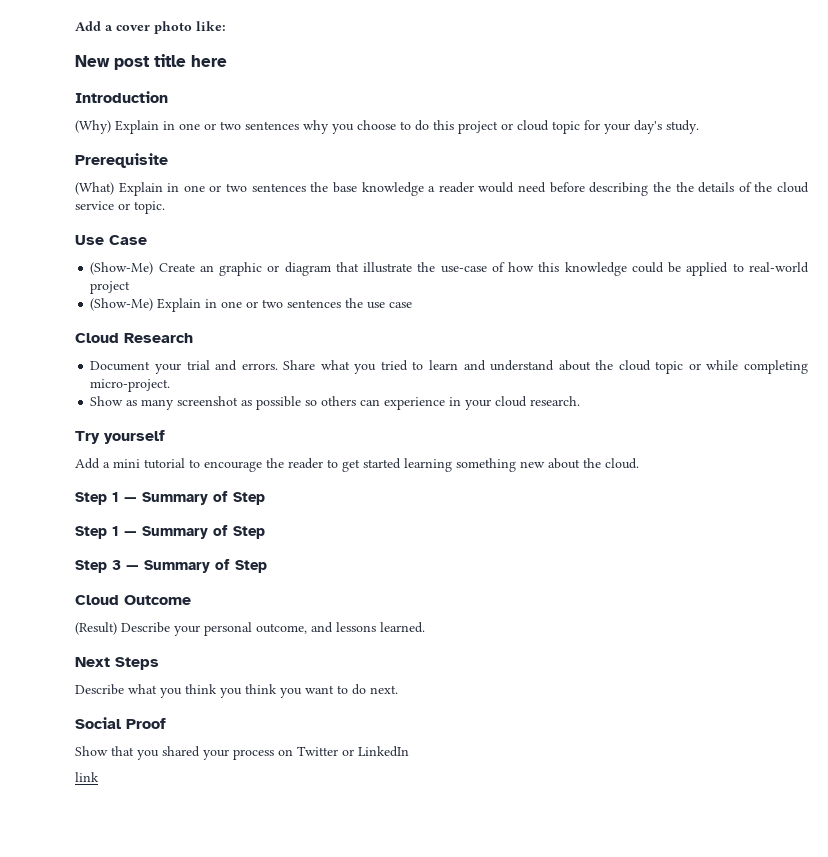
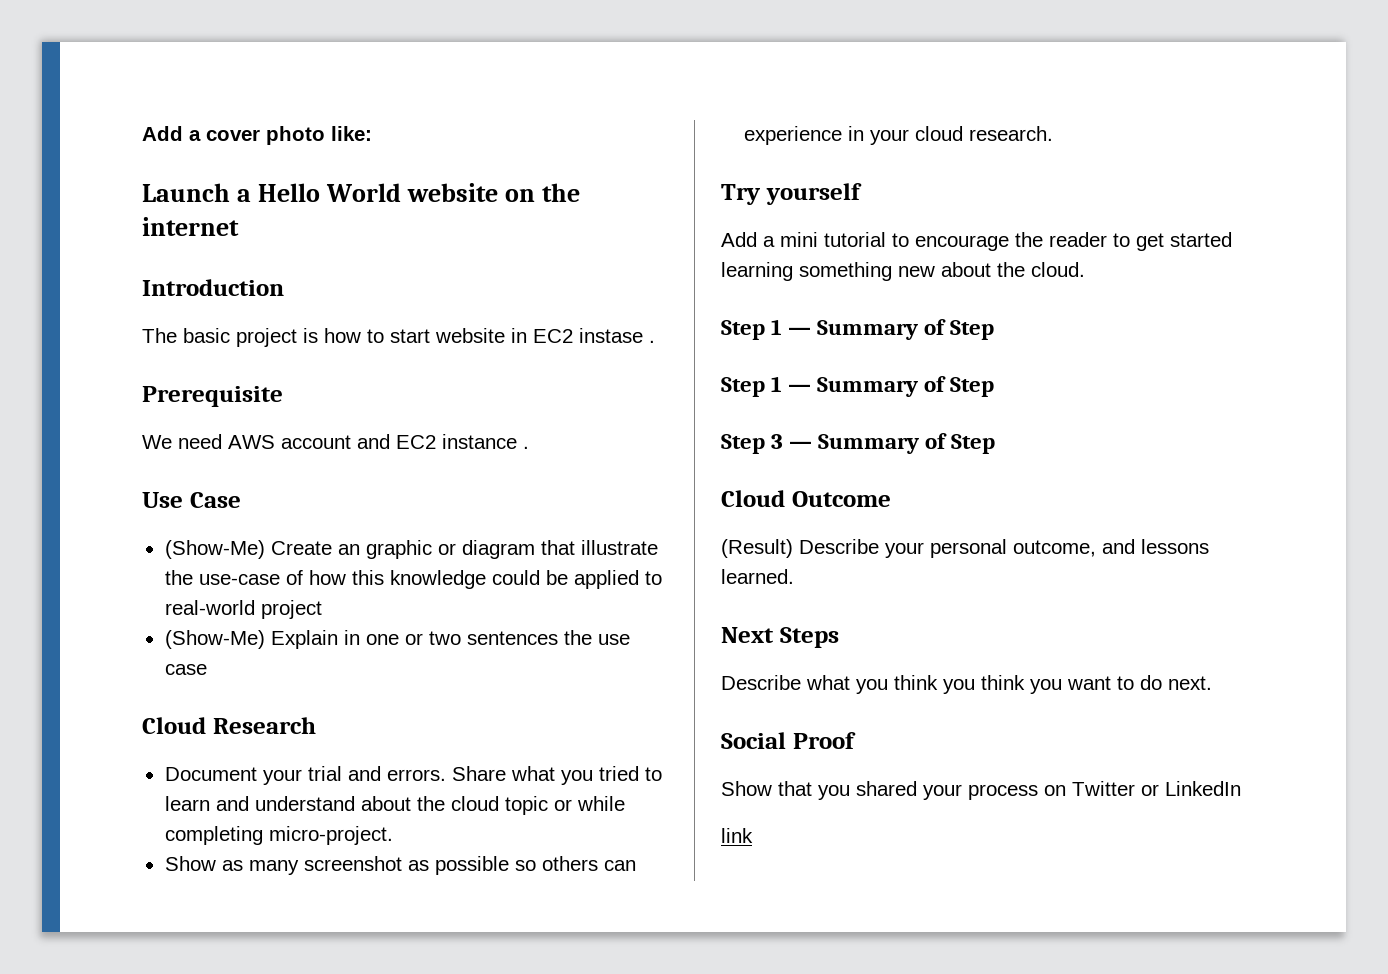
- New post title here
+ Launch a Hello World website on the internet
  Introduction
- (Why) Explain in one or two sentences why you choose to do this project or cloud topic for your day's study.
+ The basic project is how to start website in EC2 instase .
  Prerequisite
- (What) Explain in one or two sentences the base knowledge a reader would need before describing the the details of the cloud service or topic.
+ We need AWS account and EC2 instance .

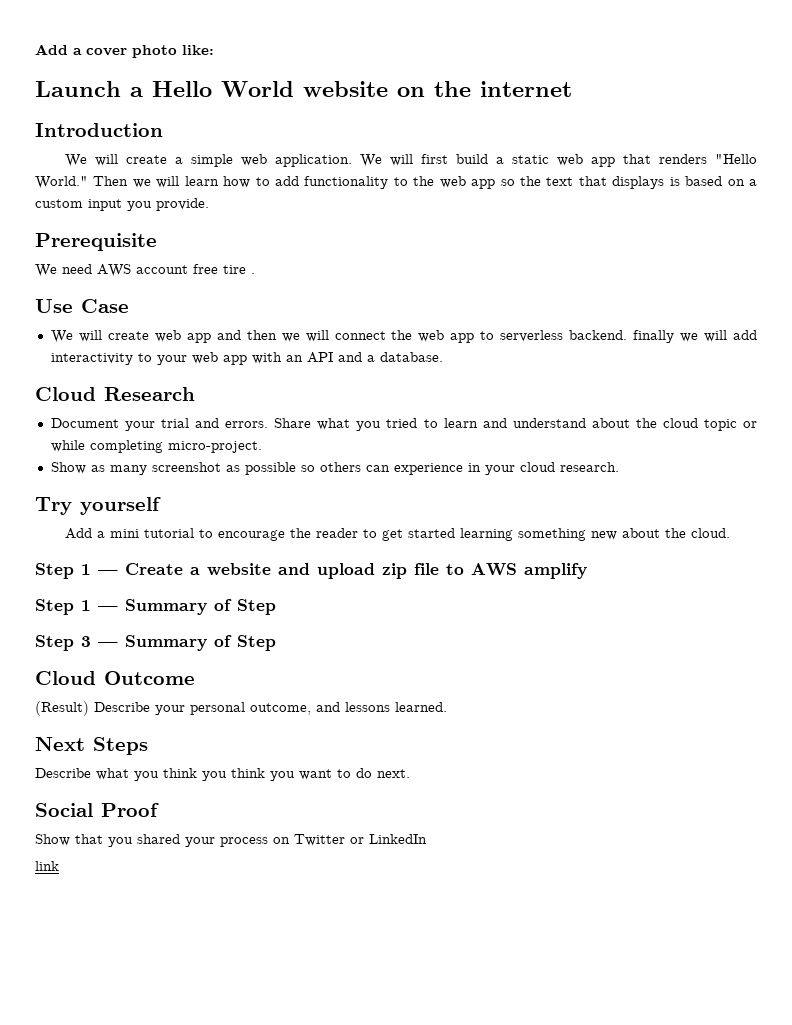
- The basic project is how to start website in EC2 instase .
+ We will create a simple web application. We will first build a static web app that renders "Hello World." Then we will learn how to add functionality to the web app so the text that displays is based on a custom input you provide.
- We need AWS account and EC2 instance .
+ We need AWS account free tire .
- (Show-Me) Create an graphic or diagram that illustrate the use-case of how this knowledge could be applied to real-world project
- (Show-Me) Explain in one or two sentences the use case
+ We will create web app and then we will connect the web app to serverless backend. finally we will add interactivity to your web app with an API and a database.
  Add a mini tutorial to encourage the reader to get started learning something new about the cloud.
- Step 1 — Summary of Step
+ Step 1 — Create a website and upload zip file to AWS amplify

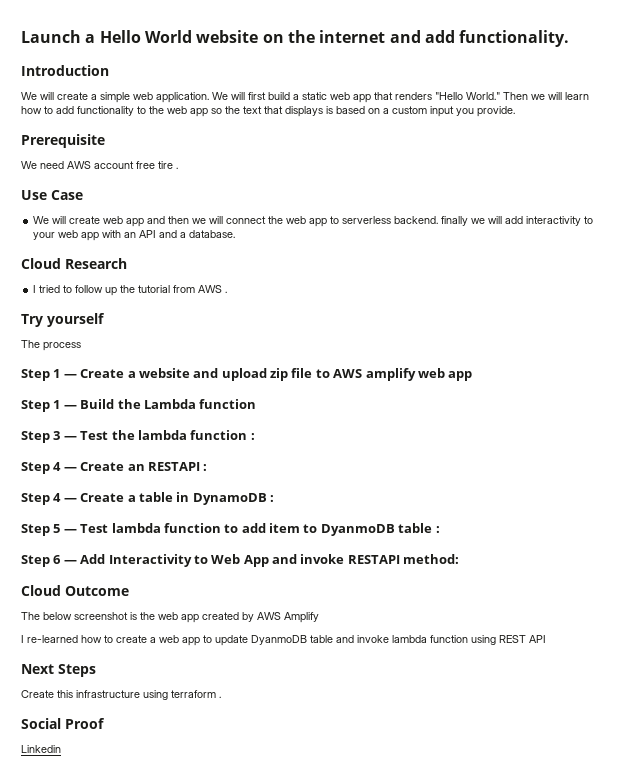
- Add a cover photo like:
- Launch a Hello World website on the internet
+ Launch a Hello World website on the internet and add functionality.
- Document your trial and errors. Share what you tried to learn and understand about the cloud topic or while completing micro-project.
- Show as many screenshot as possible so others can experience in your cloud research.
+ I tried to follow up the tutorial from AWS .
  Try yourself
- Add a mini tutorial to encourage the reader to get started learning something new about the cloud.
+ The process
- Step 1 — Create a website and upload zip file to AWS amplify
- Step 1 — Summary of Step
+ Step 1 — Create a website and upload zip file to AWS amplify web app
+ Step 1 — Build the Lambda function
- Step 3 — Summary of Step
+ Step 3 — Test the lambda function :
+ Step 4 — Create an RESTAPI :
+ Step 4 — Create a table in DynamoDB :
+ Step 5 — Test lambda function to add item to DyanmoDB table :
+ Step 6 — Add Interactivity to Web App and invoke RESTAPI method:
  Cloud Outcome
- (Result) Describe your personal outcome, and lessons learned.
+ The below screenshot is the web app created by AWS Amplify
+ I re-learned how to create a web app to update DyanmoDB table and invoke lambda function using REST API
  Next Steps
- Describe what you think you think you want to do next.
+ Create this infrastructure using terraform .
  Social Proof
- Show that you shared your process on Twitter or LinkedIn
- link
+ Linkedin

